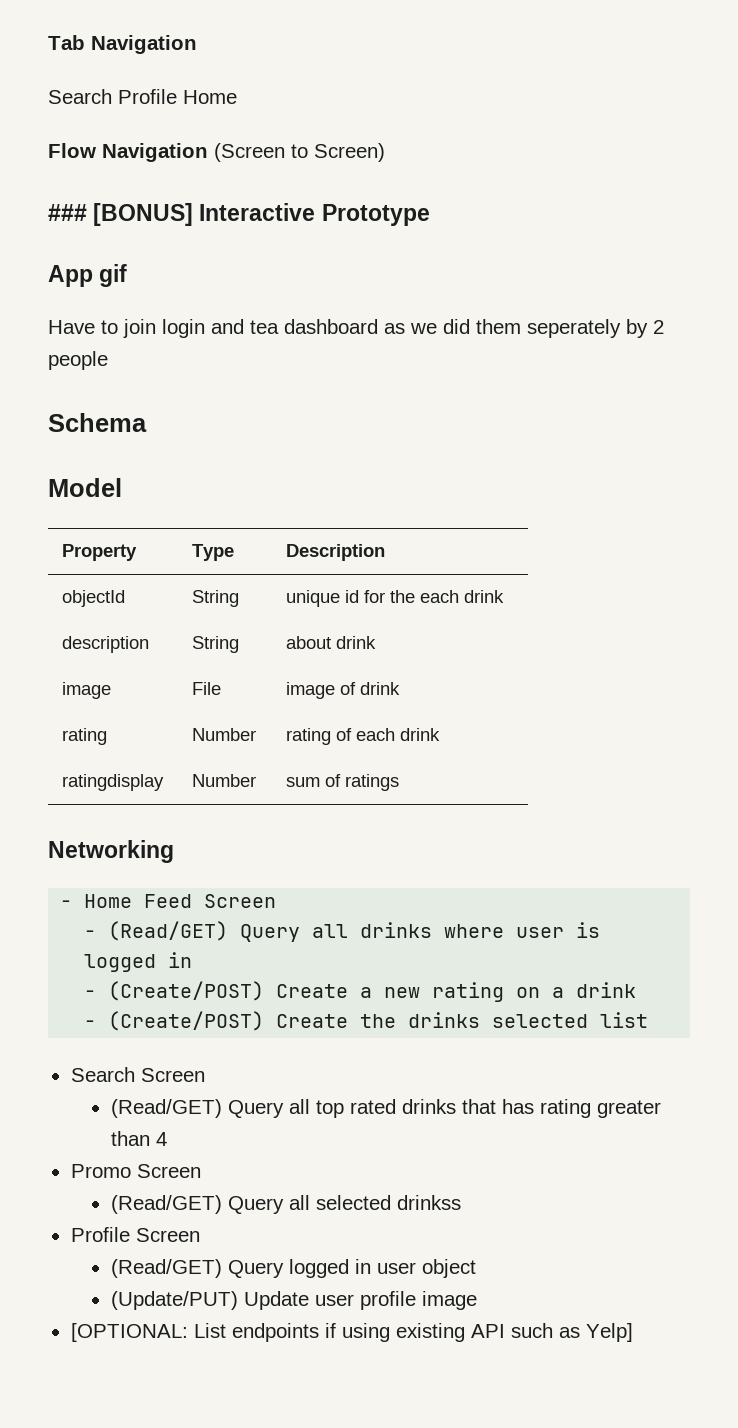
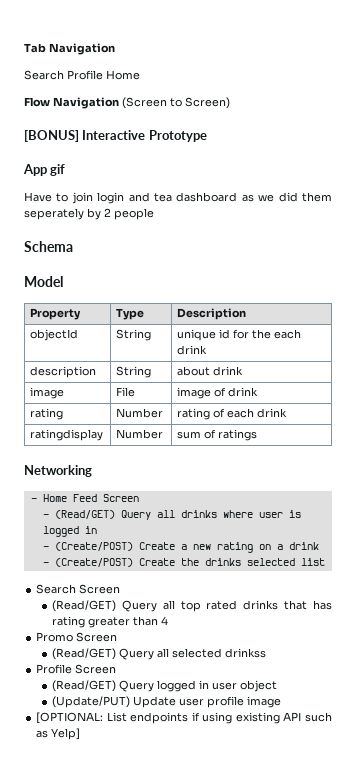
- ### [BONUS] Interactive Prototype
+ [BONUS] Interactive Prototype

